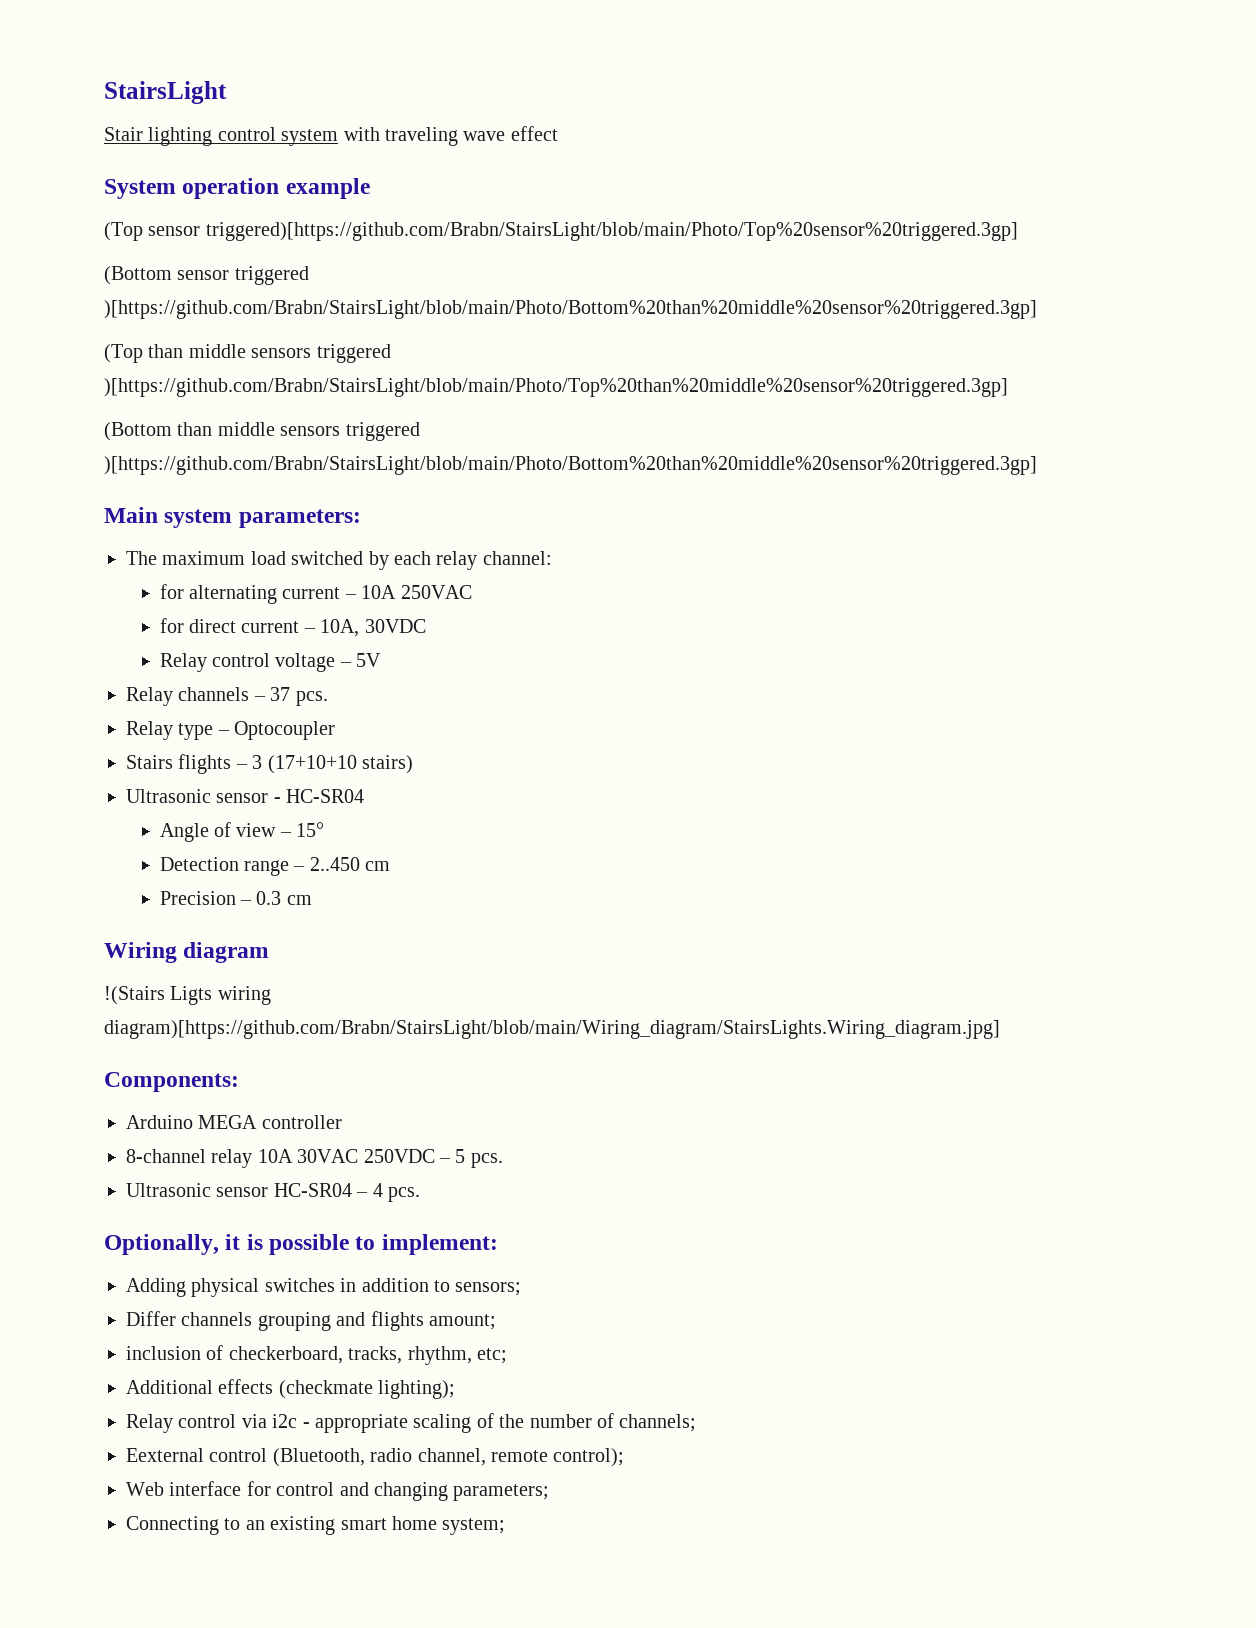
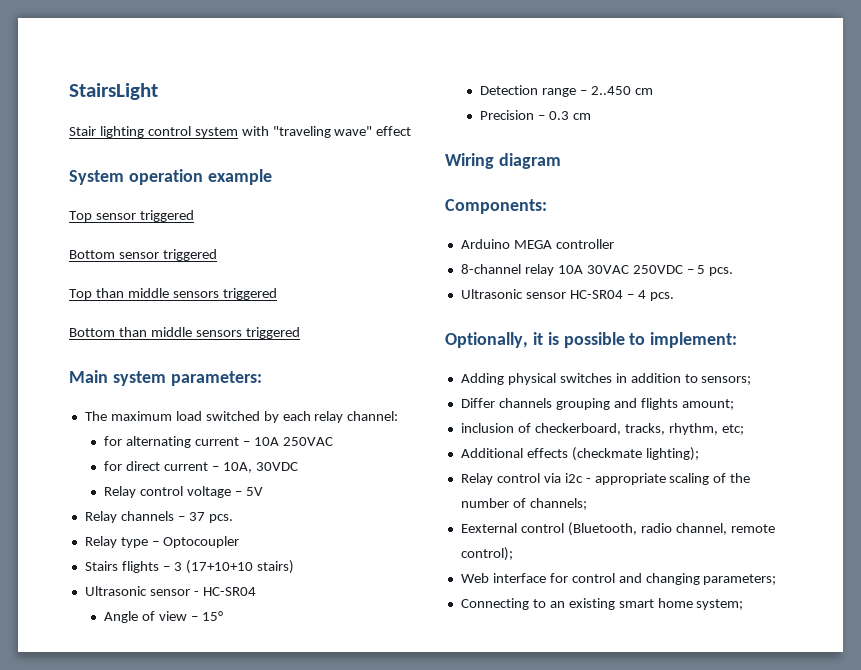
- Stair lighting control system with traveling wave effect
+ Stair lighting control system with "traveling wave" effect
- (Top sensor triggered)[https://github.com/Brabn/StairsLight/blob/main/Photo/Top%20sensor%20triggered.3gp]
- (Bottom sensor triggered )[https://github.com/Brabn/StairsLight/blob/main/Photo/Bottom%20than%20middle%20sensor%20triggered.3gp]
- (Top than middle sensors triggered )[https://github.com/Brabn/StairsLight/blob/main/Photo/Top%20than%20middle%20sensor%20triggered.3gp]
- (Bottom than middle sensors triggered )[https://github.com/Brabn/StairsLight/blob/main/Photo/Bottom%20than%20middle%20sensor%20triggered.3gp]
+ Top sensor triggered
+ Bottom sensor triggered
+ Top than middle sensors triggered
+ Bottom than middle sensors triggered
- !(Stairs Ligts wiring diagram)[https://github.com/Brabn/StairsLight/blob/main/Wiring_diagram/StairsLights.Wiring_diagram.jpg]

